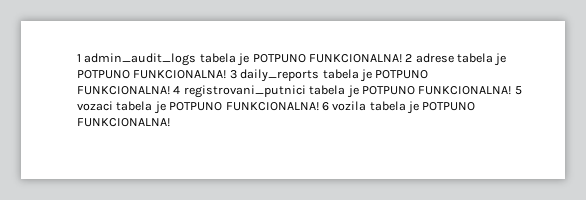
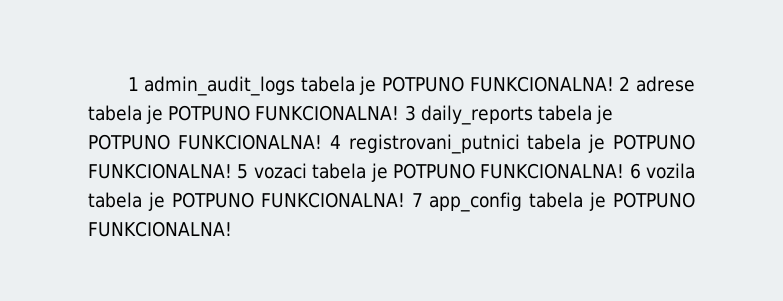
+ 7 app_config tabela je POTPUNO FUNKCIONALNA!

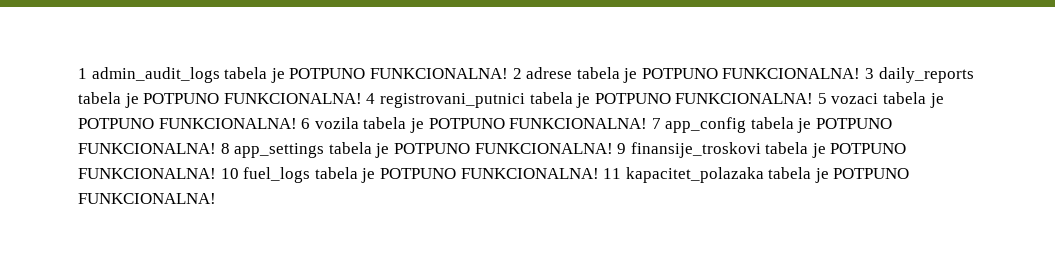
+ 8 app_settings tabela je POTPUNO FUNKCIONALNA! 9 finansije_troskovi tabela je POTPUNO FUNKCIONALNA! 10 fuel_logs tabela je POTPUNO FUNKCIONALNA! 11 kapacitet_polazaka tabela je POTPUNO FUNKCIONALNA!

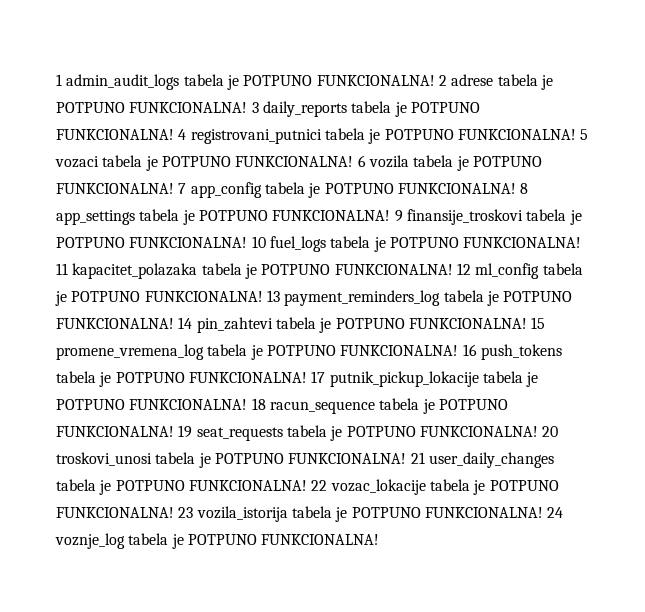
+ 12 ml_config tabela je POTPUNO FUNKCIONALNA! 13 payment_reminders_log tabela je POTPUNO FUNKCIONALNA! 14 pin_zahtevi tabela je POTPUNO FUNKCIONALNA! 15 promene_vremena_log tabela je POTPUNO FUNKCIONALNA! 16 push_tokens tabela je POTPUNO FUNKCIONALNA! 17 putnik_pickup_lokacije tabela je POTPUNO FUNKCIONALNA! 18 racun_sequence tabela je POTPUNO FUNKCIONALNA! 19 seat_requests tabela je POTPUNO FUNKCIONALNA! 20 troskovi_unosi tabela je POTPUNO FUNKCIONALNA! 21 user_daily_changes tabela je POTPUNO FUNKCIONALNA! 22 vozac_lokacije tabela je POTPUNO FUNKCIONALNA! 23 vozila_istorija tabela je POTPUNO FUNKCIONALNA! 24 voznje_log tabela je POTPUNO FUNKCIONALNA!

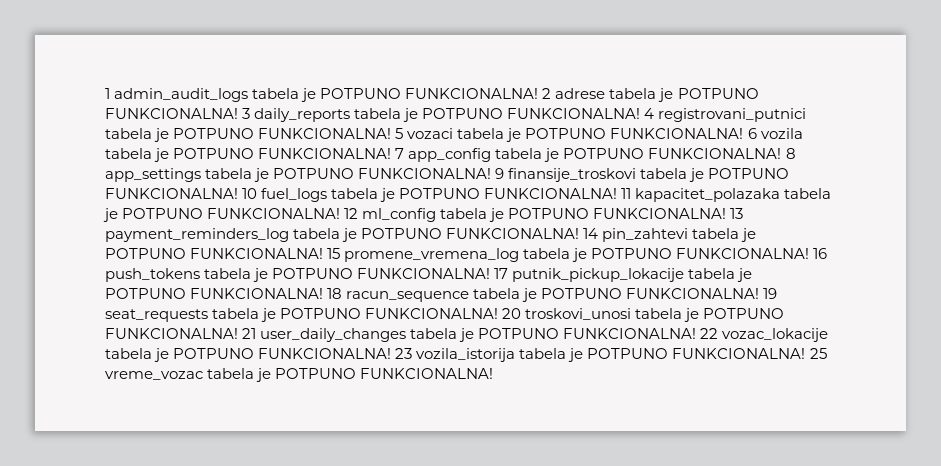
- 24 voznje_log tabela je POTPUNO FUNKCIONALNA!
+ 25 vreme_vozac tabela je POTPUNO FUNKCIONALNA!

